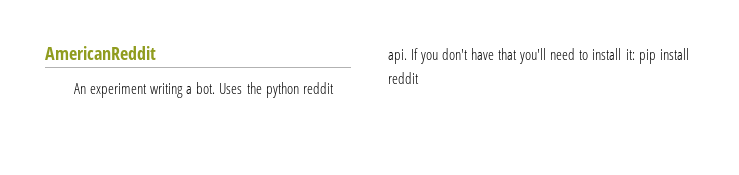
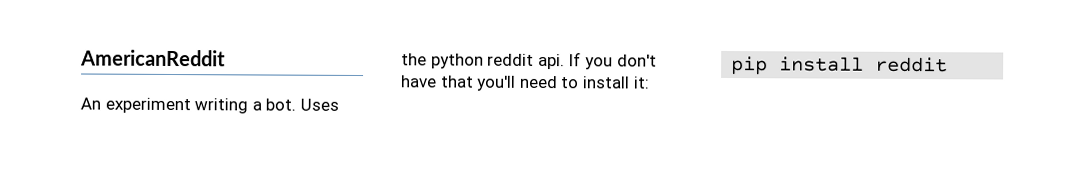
- If you don't have that you'll need to install it: pip install reddit
+ If you don't have that you'll need to install it:
+ pip install reddit

